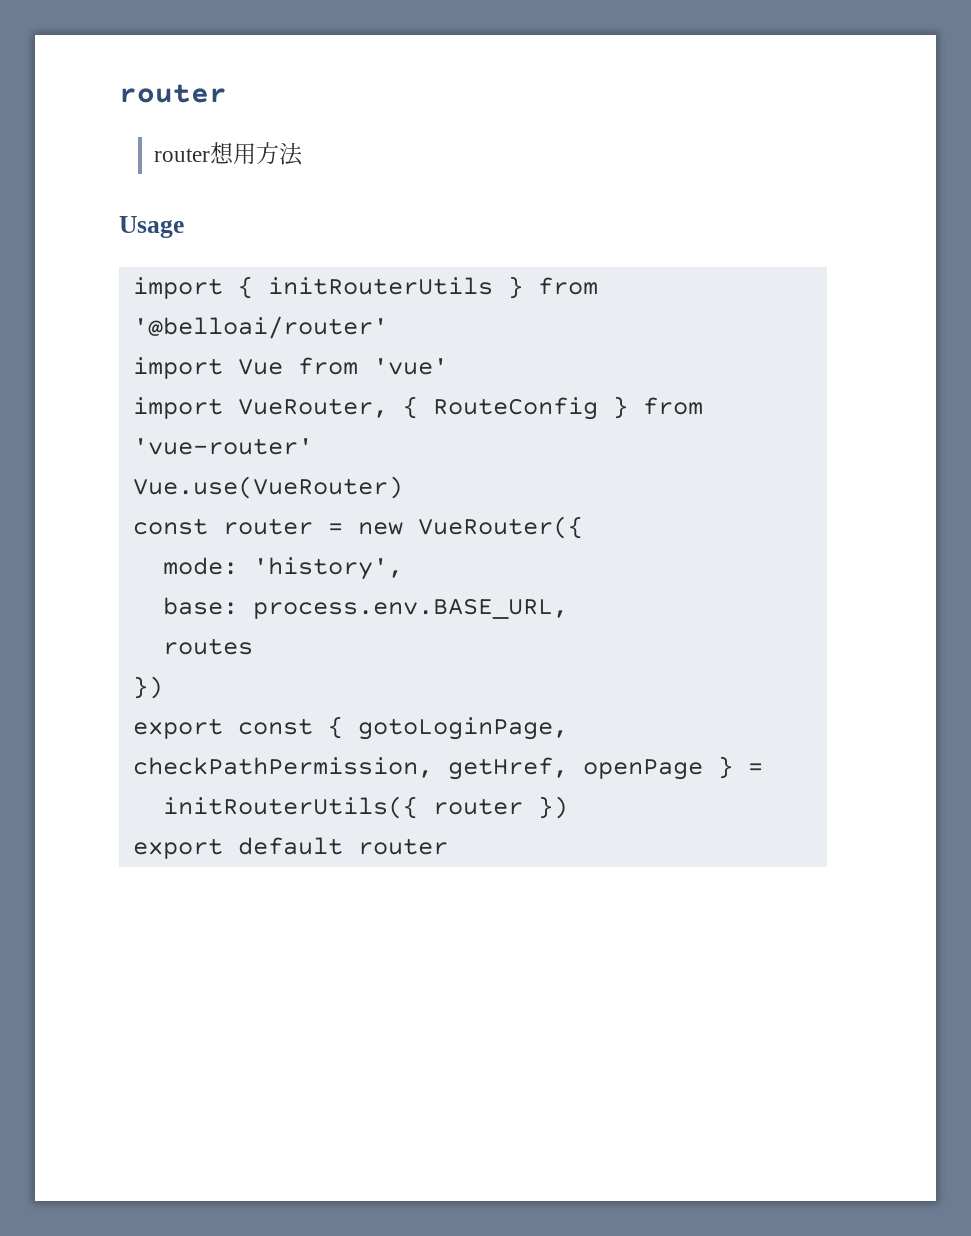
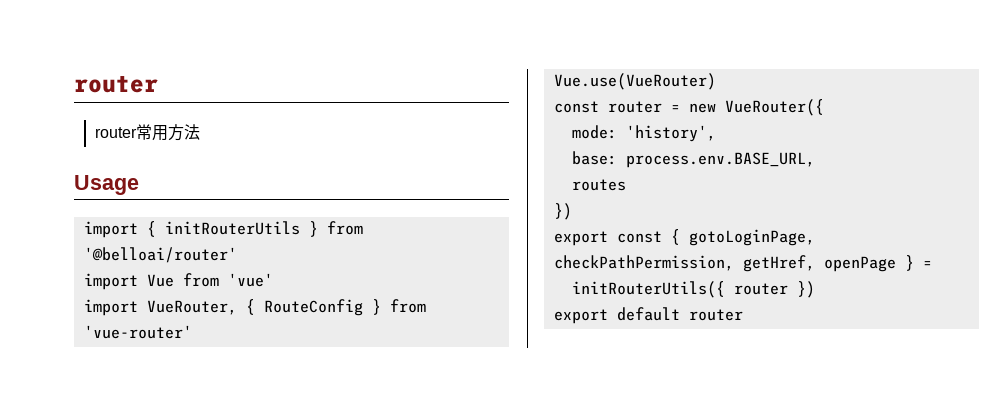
- router想用方法
+ router常用方法

